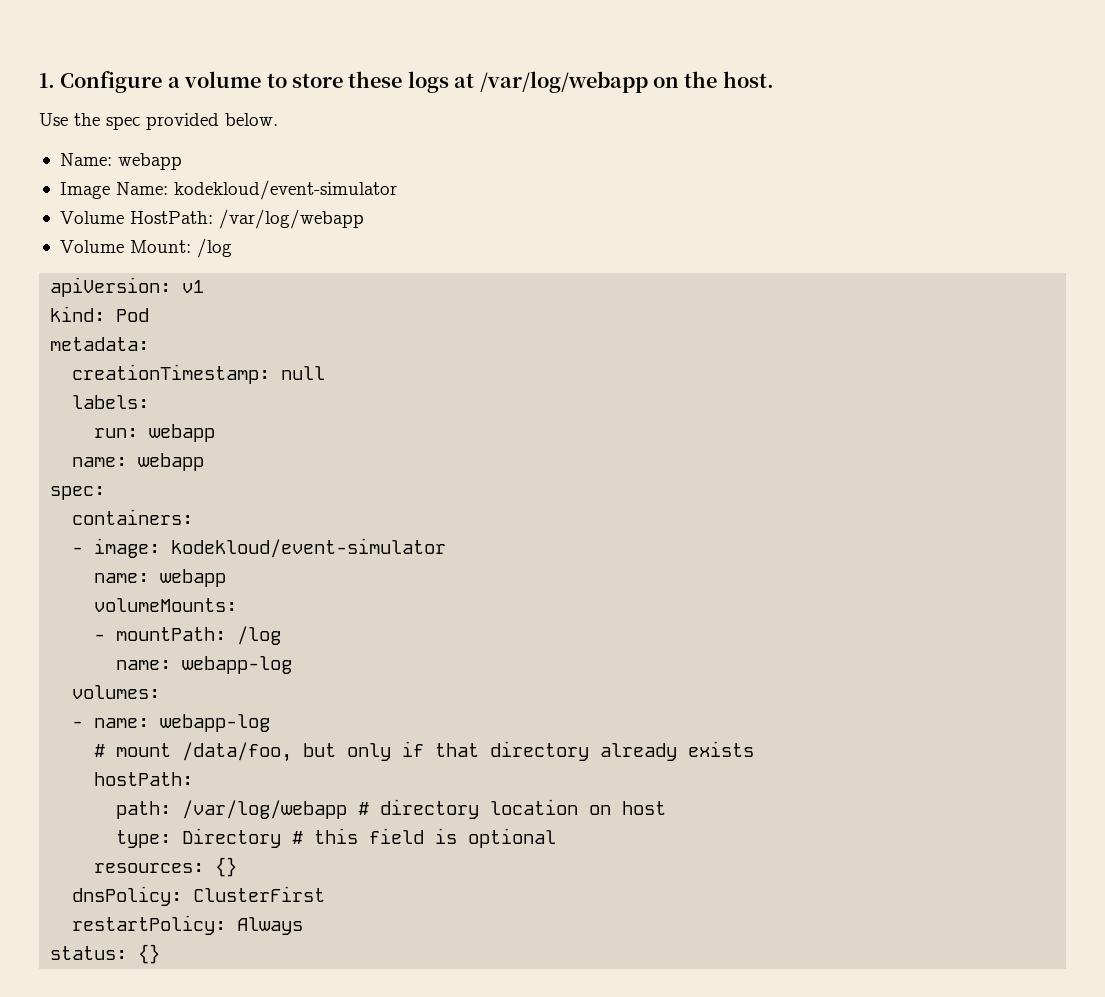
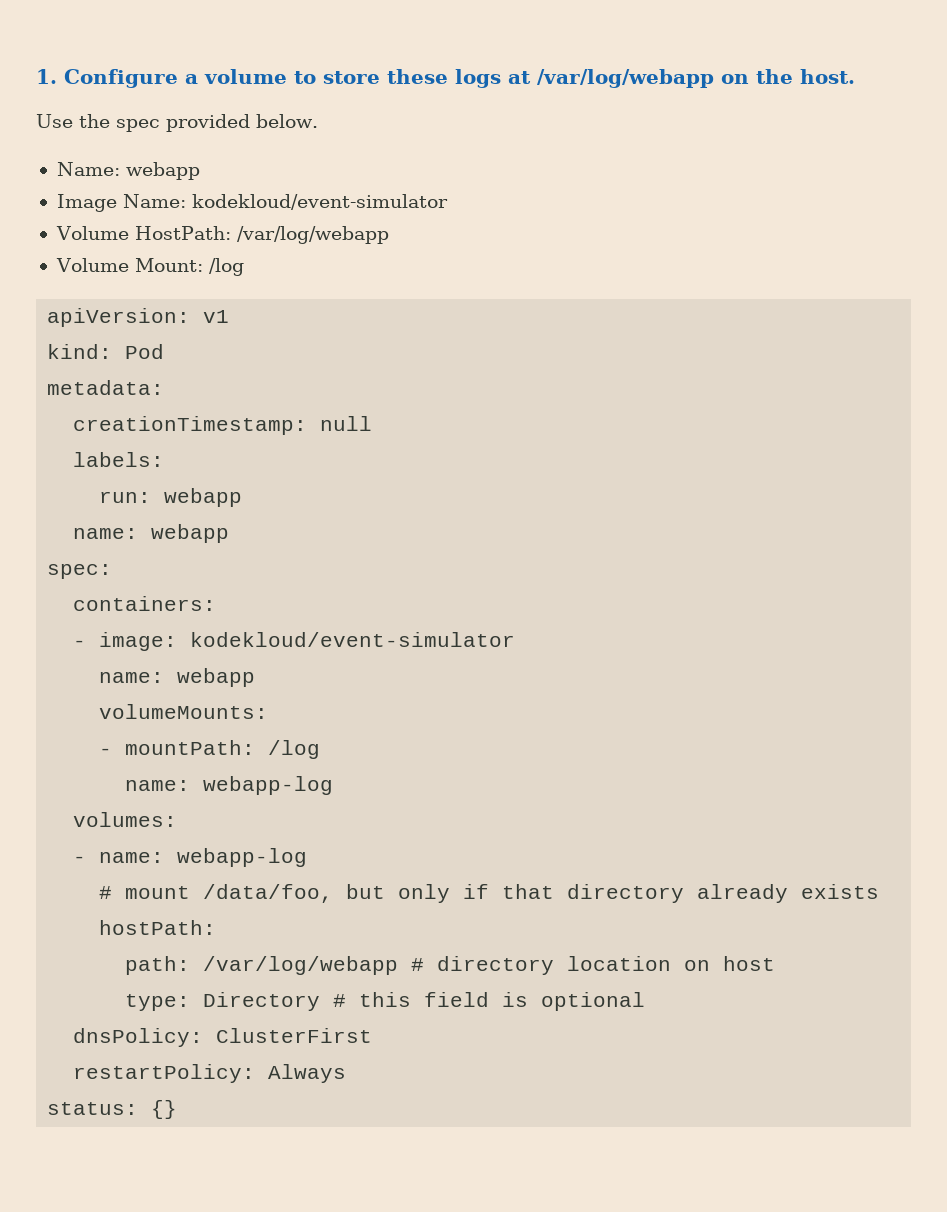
- resources: {}

